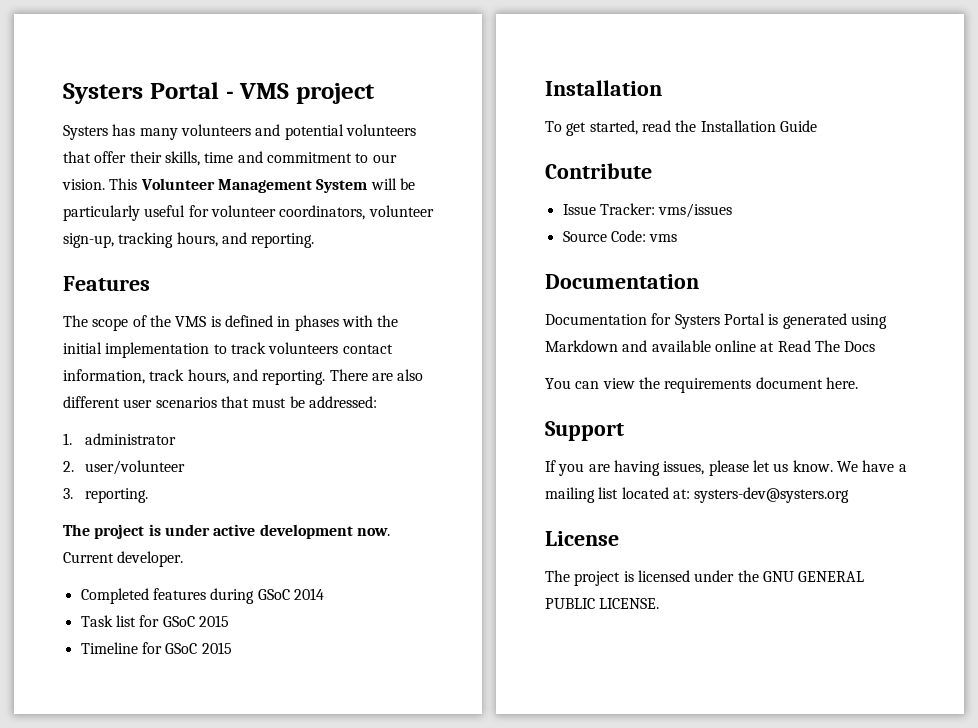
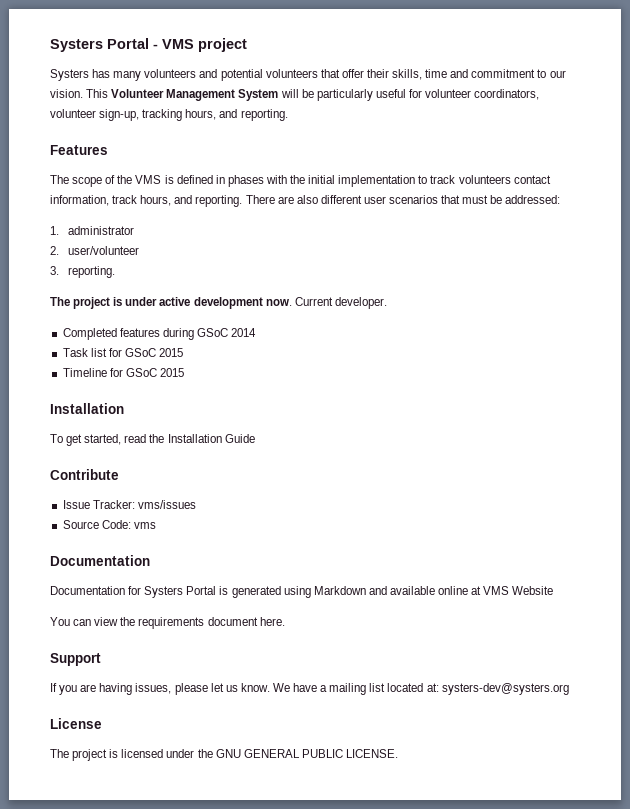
- Documentation for Systers Portal is generated using Markdown and available online at Read The Docs
+ Documentation for Systers Portal is generated using Markdown and available online at VMS Website

